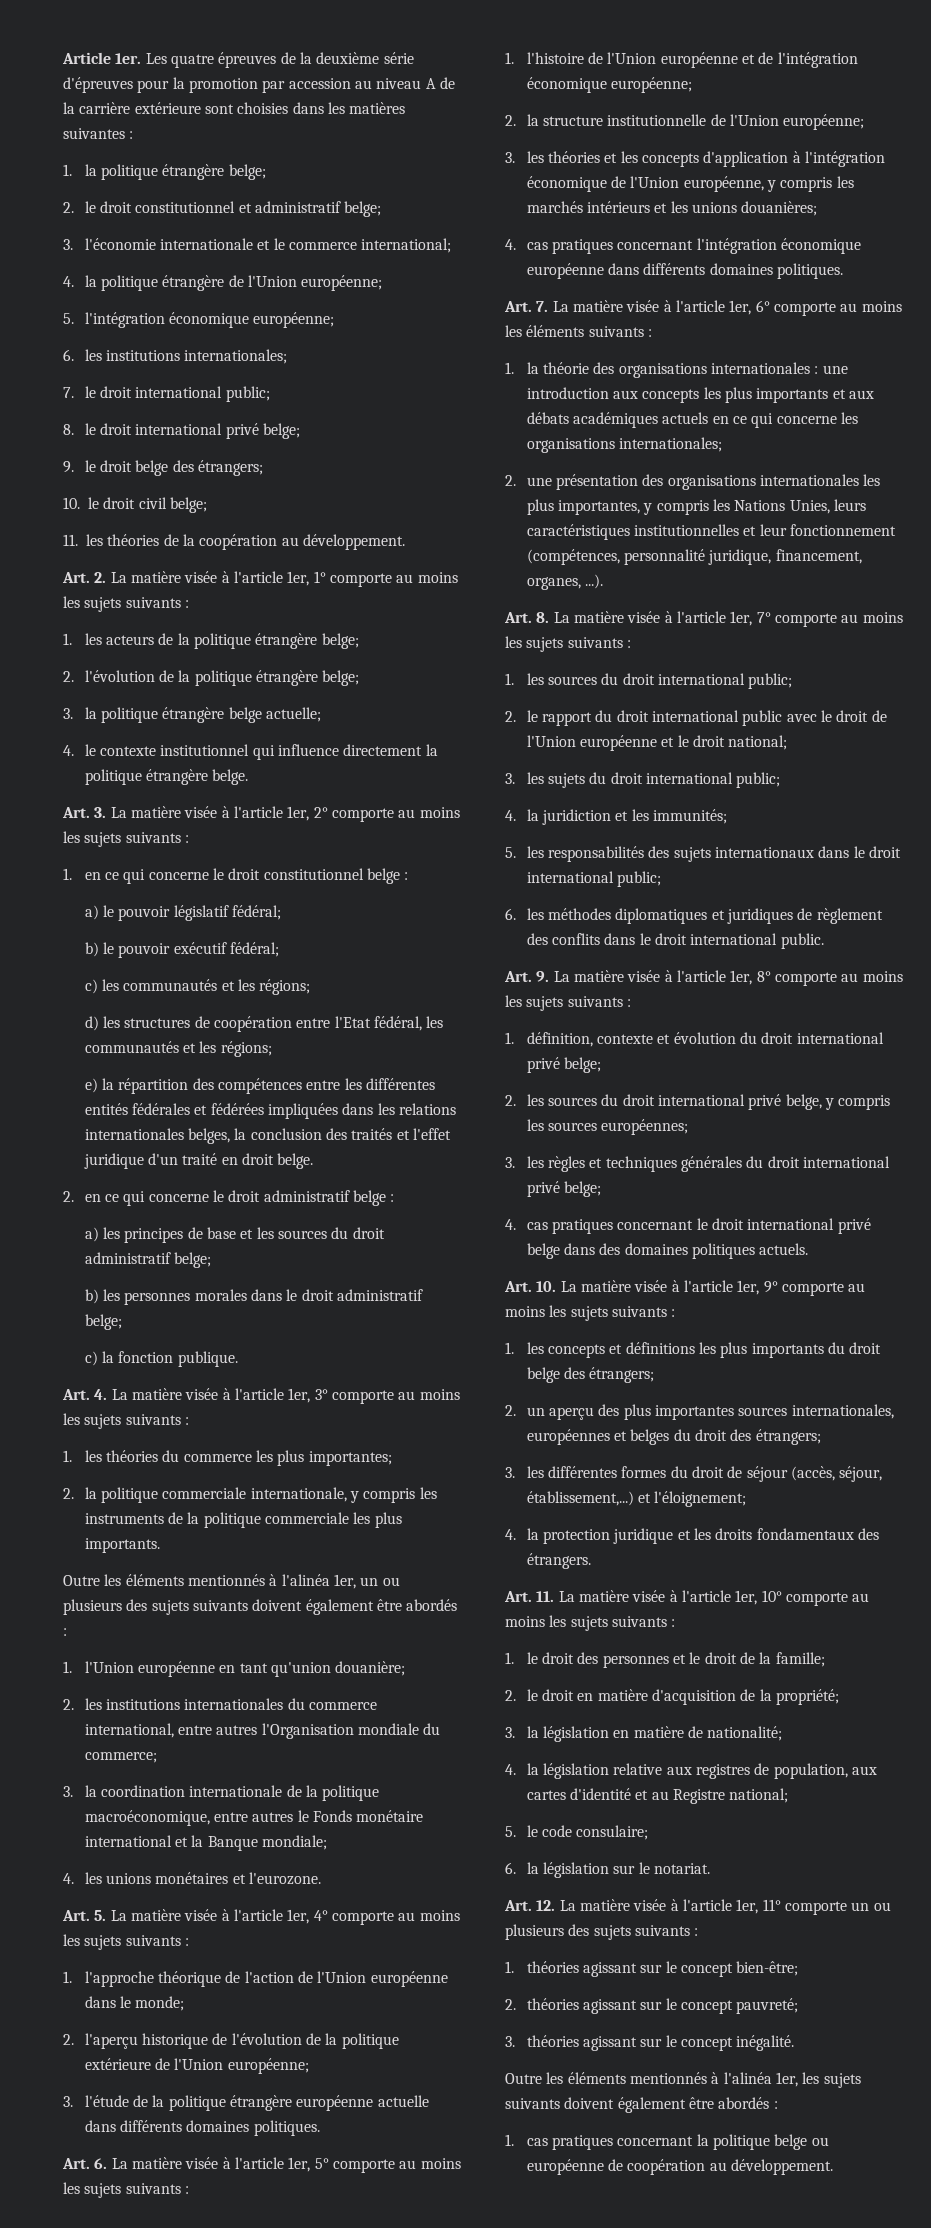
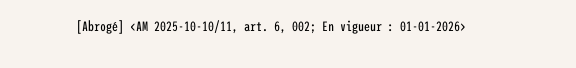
- Article 1er. Les quatre épreuves de la deuxième série d'épreuves pour la promotion par accession au niveau A de la carrière extérieure sont choisies dans les matières suivantes :
- 1. la politique étrangère belge;
- 2. le droit constitutionnel et administratif belge;
- 3. l'économie internationale et le commerce international;
- 4. la politique étrangère de l'Union européenne;
- 5. l'intégration économique européenne;
- 6. les institutions internationales;
- 7. le droit international public;
- 8. le droit international privé belge;
- 9. le droit belge des étrangers;
- 10. le droit civil belge;
- 11. les théories de la coopération au développement.
- Art. 2. La matière visée à l'article 1er, 1° comporte au moins les sujets suivants :
- 1. les acteurs de la politique étrangère belge;
- 2. l'évolution de la politique étrangère belge;
- 3. la politique étrangère belge actuelle;
- 4. le contexte institutionnel qui influence directement la politique étrangère belge.
- Art. 3. La matière visée à l'article 1er, 2° comporte au moins les sujets suivants :
- 1. en ce qui concerne le droit constitutionnel belge :
- a) le pouvoir législatif fédéral;
- b) le pouvoir exécutif fédéral;
- c) les communautés et les régions;
- d) les structures de coopération entre l'Etat fédéral, les communautés et les régions;
- e) la répartition des compétences entre les différentes entités fédérales et fédérées impliquées dans les relations internationales belges, la conclusion des traités et l'effet juridique d'un traité en droit belge.
- 2. en ce qui concerne le droit administratif belge :
- a) les principes de base et les sources du droit administratif belge;
- b) les personnes morales dans le droit administratif belge;
- c) la fonction publique.
- Art. 4. La matière visée à l'article 1er, 3° comporte au moins les sujets suivants :
- 1. les théories du commerce les plus importantes;
- 2. la politique commerciale internationale, y compris les instruments de la politique commerciale les plus importants.
- Outre les éléments mentionnés à l'alinéa 1er, un ou plusieurs des sujets suivants doivent également être abordés :
- 1. l'Union européenne en tant qu'union douanière;
- 2. les institutions internationales du commerce international, entre autres l'Organisation mondiale du commerce;
- 3. la coordination internationale de la politique macroéconomique, entre autres le Fonds monétaire international et la Banque mondiale;
- 4. les unions monétaires et l'eurozone.
- Art. 5. La matière visée à l'article 1er, 4° comporte au moins les sujets suivants :
- 1. l'approche théorique de l'action de l'Union européenne dans le monde;
- 2. l'aperçu historique de l'évolution de la politique extérieure de l'Union européenne;
- 3. l'étude de la politique étrangère européenne actuelle dans différents domaines politiques.
- Art. 6. La matière visée à l'article 1er, 5° comporte au moins les sujets suivants :
- 1. l'histoire de l'Union européenne et de l'intégration économique européenne;
- 2. la structure institutionnelle de l'Union européenne;
- 3. les théories et les concepts d'application à l'intégration économique de l'Union européenne, y compris les marchés intérieurs et les unions douanières;
- 4. cas pratiques concernant l'intégration économique européenne dans différents domaines politiques.
- Art. 7. La matière visée à l'article 1er, 6° comporte au moins les éléments suivants :
- 1. la théorie des organisations internationales : une introduction aux concepts les plus importants et aux débats académiques actuels en ce qui concerne les organisations internationales;
- 2. une présentation des organisations internationales les plus importantes, y compris les Nations Unies, leurs caractéristiques institutionnelles et leur fonctionnement (compétences, personnalité juridique, financement, organes, ...).
- Art. 8. La matière visée à l'article 1er, 7° comporte au moins les sujets suivants :
- 1. les sources du droit international public;
- 2. le rapport du droit international public avec le droit de l'Union européenne et le droit national;
- 3. les sujets du droit international public;
- 4. la juridiction et les immunités;
- 5. les responsabilités des sujets internationaux dans le droit international public;
- 6. les méthodes diplomatiques et juridiques de règlement des conflits dans le droit international public.
- Art. 9. La matière visée à l'article 1er, 8° comporte au moins les sujets suivants :
- 1. définition, contexte et évolution du droit international privé belge;
- 2. les sources du droit international privé belge, y compris les sources européennes;
- 3. les règles et techniques générales du droit international privé belge;
- 4. cas pratiques concernant le droit international privé belge dans des domaines politiques actuels.
- Art. 10. La matière visée à l'article 1er, 9° comporte au moins les sujets suivants :
- 1. les concepts et définitions les plus importants du droit belge des étrangers;
- 2. un aperçu des plus importantes sources internationales, européennes et belges du droit des étrangers;
- 3. les différentes formes du droit de séjour (accès, séjour, établissement,...) et l'éloignement;
- 4. la protection juridique et les droits fondamentaux des étrangers.
- Art. 11. La matière visée à l'article 1er, 10° comporte au moins les sujets suivants :
- 1. le droit des personnes et le droit de la famille;
- 2. le droit en matière d'acquisition de la propriété;
- 3. la législation en matière de nationalité;
- 4. la législation relative aux registres de population, aux cartes d'identité et au Registre national;
- 5. le code consulaire;
- 6. la législation sur le notariat.
- Art. 12. La matière visée à l'article 1er, 11° comporte un ou plusieurs des sujets suivants :
- 1. théories agissant sur le concept bien-être;
- 2. théories agissant sur le concept pauvreté;
- 3. théories agissant sur le concept inégalité.
- Outre les éléments mentionnés à l'alinéa 1er, les sujets suivants doivent également être abordés :
- 1. cas pratiques concernant la politique belge ou européenne de coopération au développement.
+ [Abrogé] <AM 2025-10-10/11, art. 6, 002; En vigueur : 01-01-2026>

